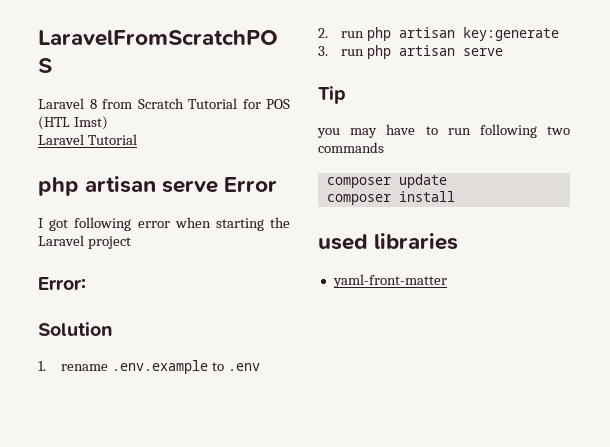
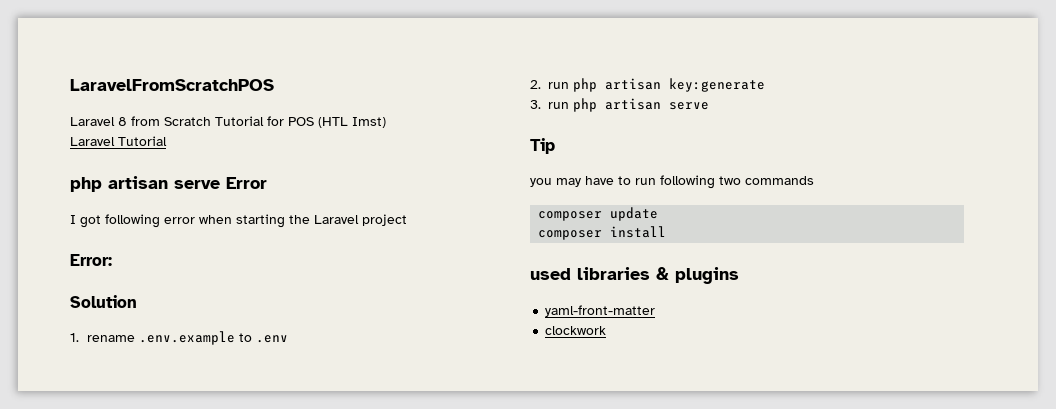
- used libraries
+ used libraries & plugins
+ clockwork

